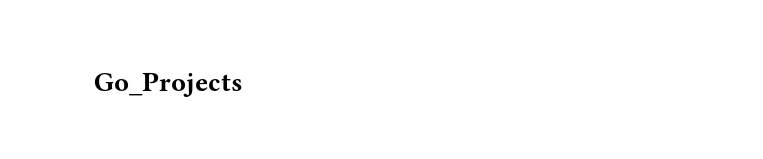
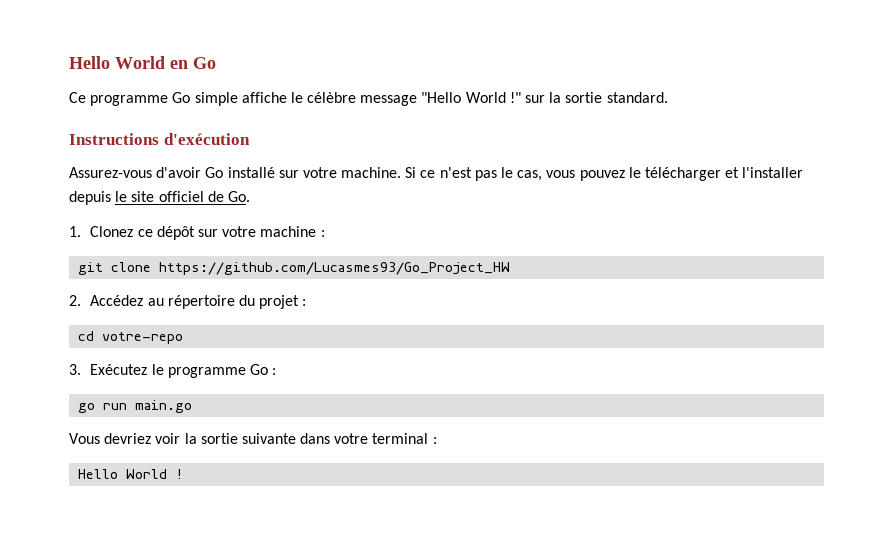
- Go_Projects
+ Hello World en Go
+ Ce programme Go simple affiche le célèbre message "Hello World !" sur la sortie standard.
+ Instructions d'exécution
+ Assurez-vous d'avoir Go installé sur votre machine. Si ce n'est pas le cas, vous pouvez le télécharger et l'installer depuis le site officiel de Go.
+ 1. Clonez ce dépôt sur votre machine :
+ git clone https://github.com/Lucasmes93/Go_Project_HW
+ 2. Accédez au répertoire du projet :
+ cd votre-repo
+ 3. Exécutez le programme Go :
+ go run main.go
+ Vous devriez voir la sortie suivante dans votre terminal :
+ Hello World !

